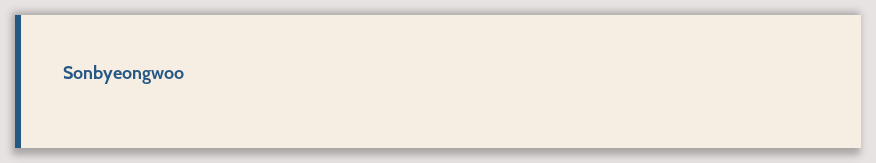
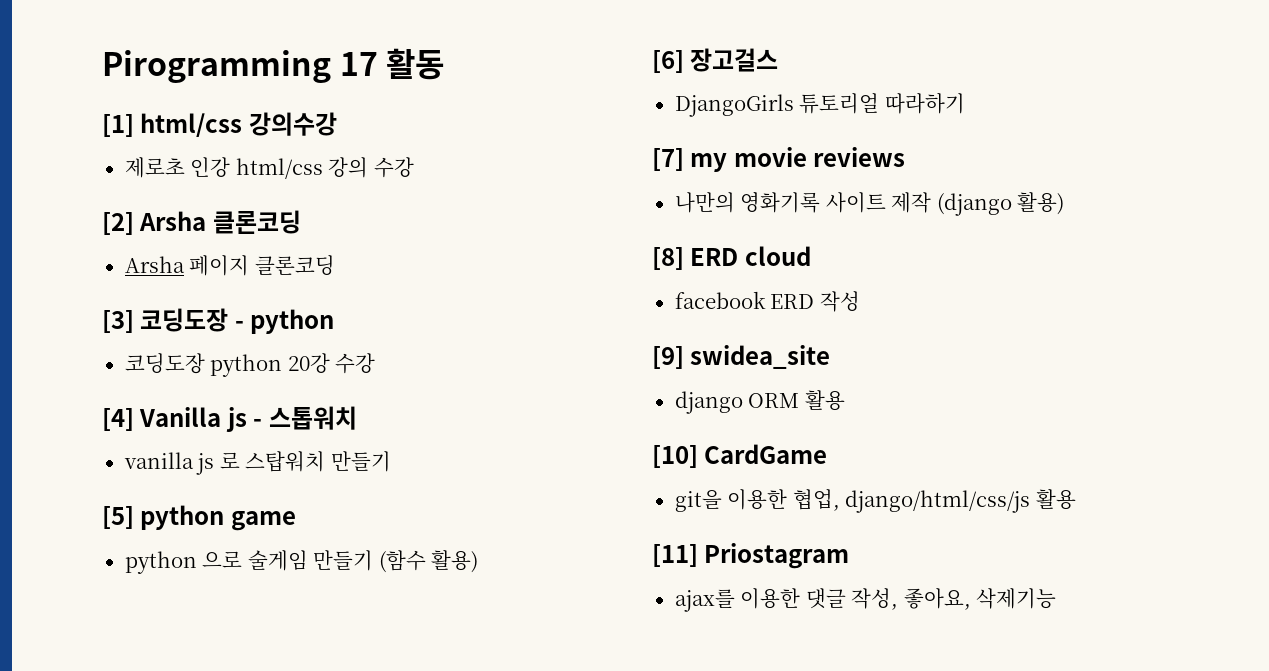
- Sonbyeongwoo
+ Pirogramming 17 활동
+ [1] html/css 강의수강
+ 제로초 인강 html/css 강의 수강
+ [2] Arsha 클론코딩
+ Arsha 페이지 클론코딩
+ [3] 코딩도장 - python
+ 코딩도장 python 20강 수강
+ [4] Vanilla js - 스톱워치
+ vanilla js 로 스탑워치 만들기
+ [5] python game
+ python 으로 술게임 만들기 (함수 활용)
+ [6] 장고걸스
+ DjangoGirls 튜토리얼 따라하기
+ [7] my movie reviews
+ 나만의 영화기록 사이트 제작 (django 활용)
+ [8] ERD cloud
+ facebook ERD 작성
+ [9] swidea_site
+ django ORM 활용
+ [10] CardGame
+ git을 이용한 협업, django/html/css/js 활용
+ [11] Priostagram
+ ajax를 이용한 댓글 작성, 좋아요, 삭제기능

